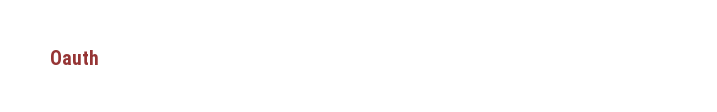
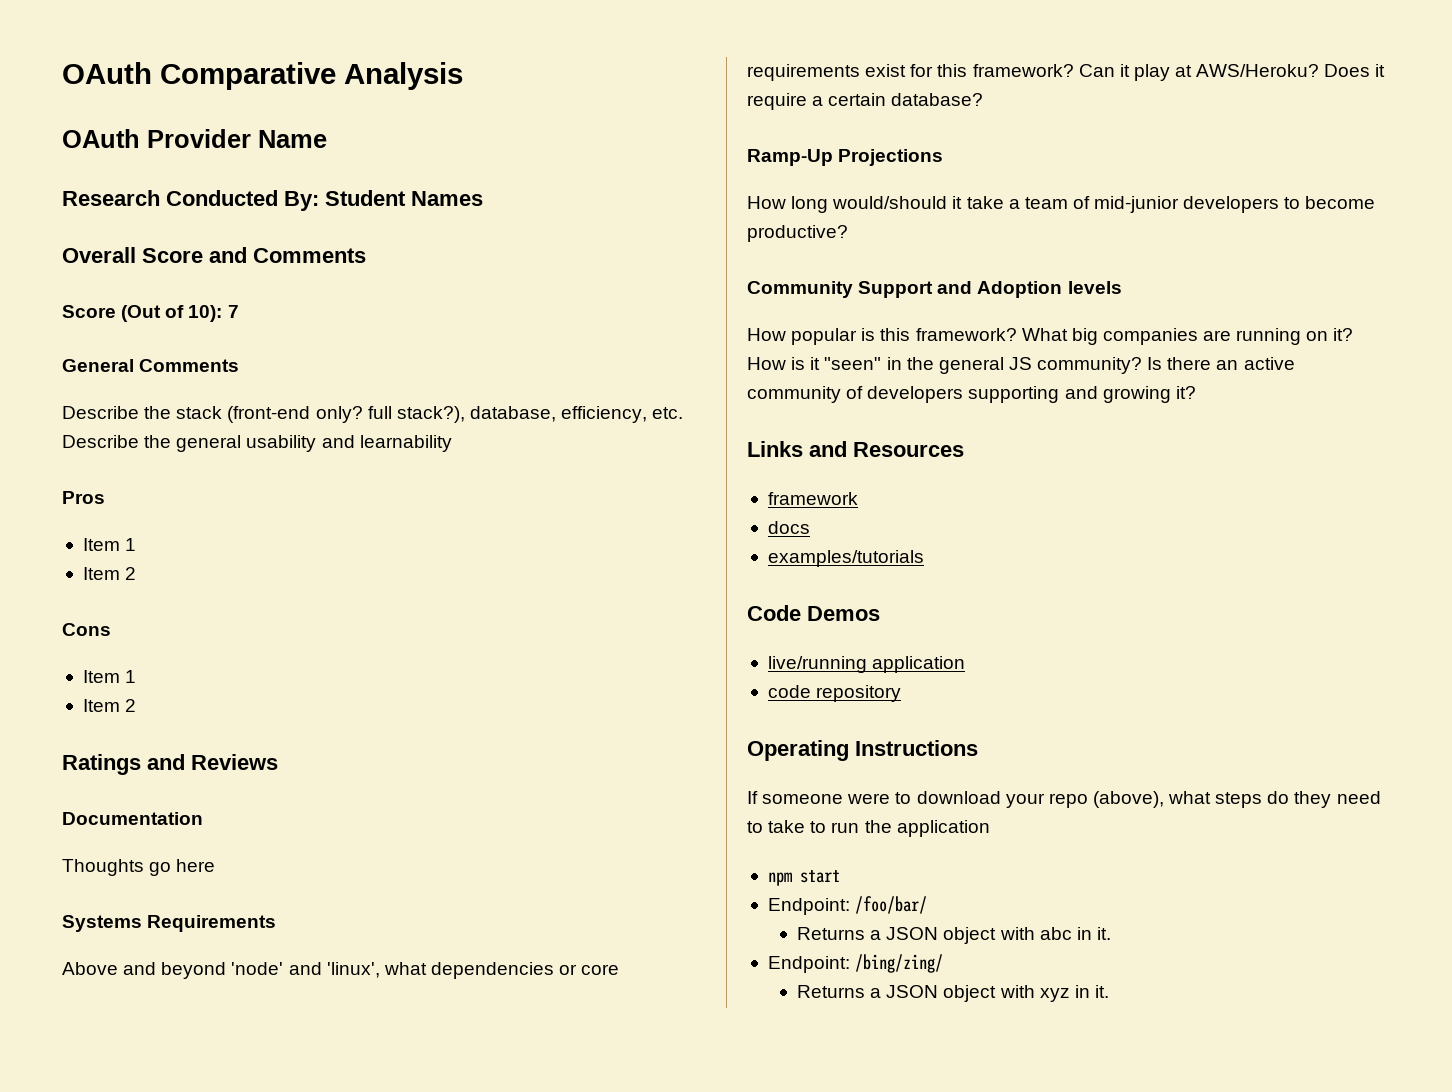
- Oauth
+ OAuth Comparative Analysis
+ OAuth Provider Name
+ Research Conducted By: Student Names
+ Overall Score and Comments
+ Score (Out of 10): 7
+ General Comments
+ Describe the stack (front-end only? full stack?), database, efficiency, etc. Describe the general usability and learnability
+ Pros
+ Item 1
+ Item 2
+ Cons
+ Item 1
+ Item 2
+ Ratings and Reviews
+ Documentation
+ Thoughts go here
+ Systems Requirements
+ Above and beyond 'node' and 'linux', what dependencies or core requirements exist for this framework? Can it play at AWS/Heroku? Does it require a certain database?
+ Ramp-Up Projections
+ How long would/should it take a team of mid-junior developers to become productive?
+ Community Support and Adoption levels
+ How popular is this framework? What big companies are running on it? How is it "seen" in the general JS community? Is there an active community of developers supporting and growing it?
+ Links and Resources
+ framework
+ docs
+ examples/tutorials
+ Code Demos
+ live/running application
+ code repository
+ Operating Instructions
+ If someone were to download your repo (above), what steps do they need to take to run the application
+ npm start
+ Endpoint: /foo/bar/
+ Returns a JSON object with abc in it.
+ Endpoint: /bing/zing/
+ Returns a JSON object with xyz in it.

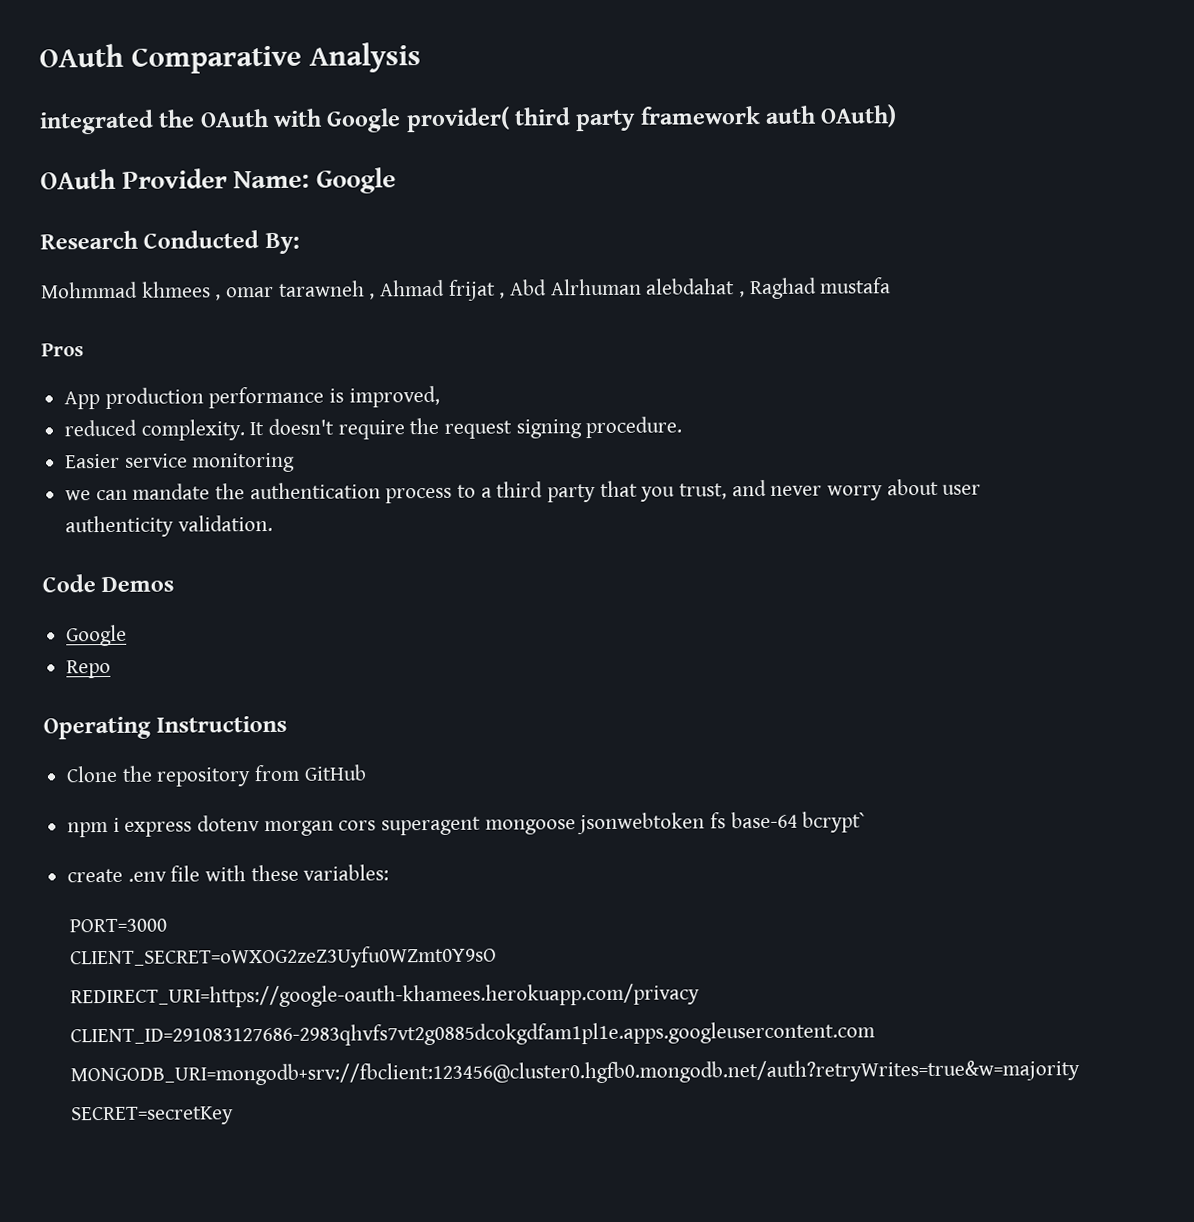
+ integrated the OAuth with Google provider( third party framework auth OAuth)
- OAuth Provider Name
+ OAuth Provider Name: Google
- Research Conducted By: Student Names
- Overall Score and Comments
- Score (Out of 10): 7
- General Comments
- Describe the stack (front-end only? full stack?), database, efficiency, etc. Describe the general usability and learnability
+ Research Conducted By:
+ Mohmmad khmees , omar tarawneh , Ahmad frijat , Abd Alrhuman alebdahat , Raghad mustafa
  Pros
- Item 1
- Item 2
- Cons
- Item 1
- Item 2
- Ratings and Reviews
- Documentation
- Thoughts go here
- Systems Requirements
- Above and beyond 'node' and 'linux', what dependencies or core requirements exist for this framework? Can it play at AWS/Heroku? Does it require a certain database?
- Ramp-Up Projections
- How long would/should it take a team of mid-junior developers to become productive?
- Community Support and Adoption levels
- How popular is this framework? What big companies are running on it? How is it "seen" in the general JS community? Is there an active community of developers supporting and growing it?
- Links and Resources
- framework
- docs
- examples/tutorials
+ App production performance is improved,
+ reduced complexity. It doesn't require the request signing procedure.
+ Easier service monitoring
+ we can mandate the authentication process to a third party that you trust, and never worry about user authenticity validation.
  Code Demos
- live/running application
- code repository
+ Google
+ Repo
  Operating Instructions
- If someone were to download your repo (above), what steps do they need to take to run the application
- npm start
- Endpoint: /foo/bar/
- Returns a JSON object with abc in it.
- Endpoint: /bing/zing/
- Returns a JSON object with xyz in it.
+ Clone the repository from GitHub
+ npm i express dotenv morgan cors superagent mongoose jsonwebtoken fs base-64 bcrypt`
+ create .env file with these variables:
+ PORT=3000
+ CLIENT_SECRET=oWXOG2zeZ3Uyfu0WZmt0Y9sO
+ REDIRECT_URI=https://google-oauth-khamees.herokuapp.com/privacy
+ CLIENT_ID=291083127686-2983qhvfs7vt2g0885dcokgdfam1pl1e.apps.googleusercontent.com
+ MONGODB_URI=mongodb+srv://fbclient:123456@cluster0.hgfb0.mongodb.net/auth?retryWrites=true&w=majority
+ SECRET=secretKey

